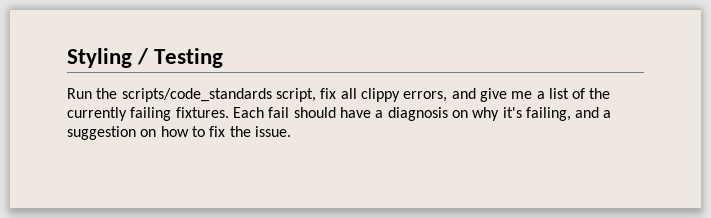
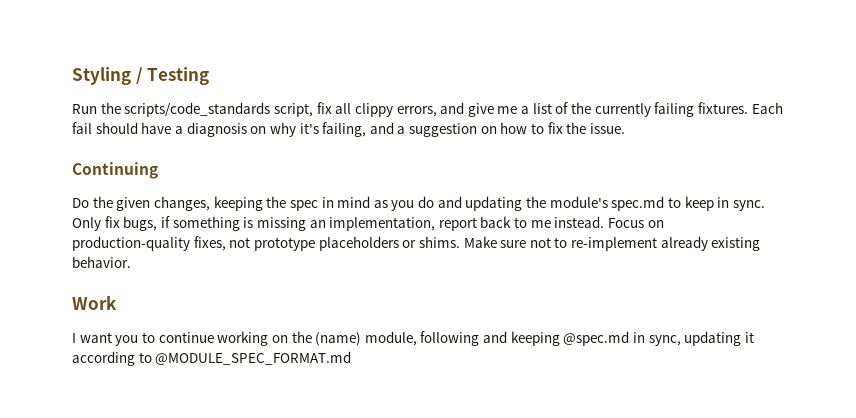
+ Continuing
+ Do the given changes, keeping the spec in mind as you do and updating the module's spec.md to keep in sync. Only fix bugs, if something is missing an implementation, report back to me instead. Focus on production-quality fixes, not prototype placeholders or shims. Make sure not to re-implement already existing behavior.
+ Work
+ I want you to continue working on the (name) module, following and keeping @spec.md in sync, updating it according to @MODULE_SPEC_FORMAT.md

